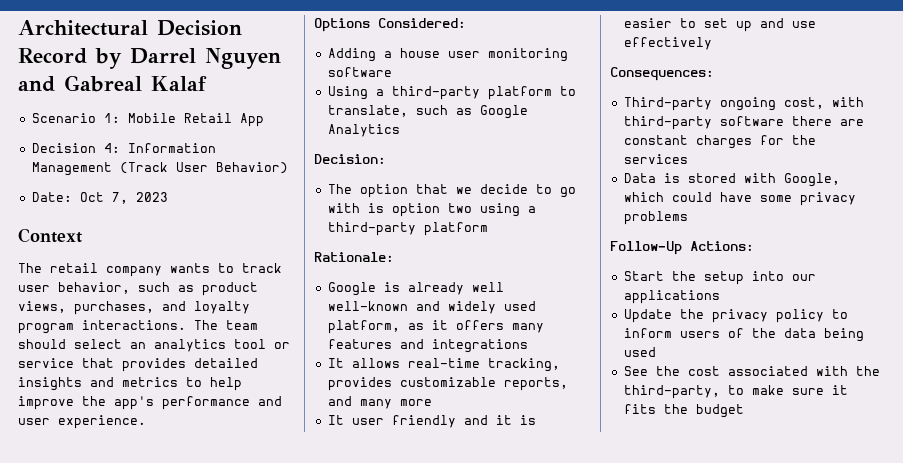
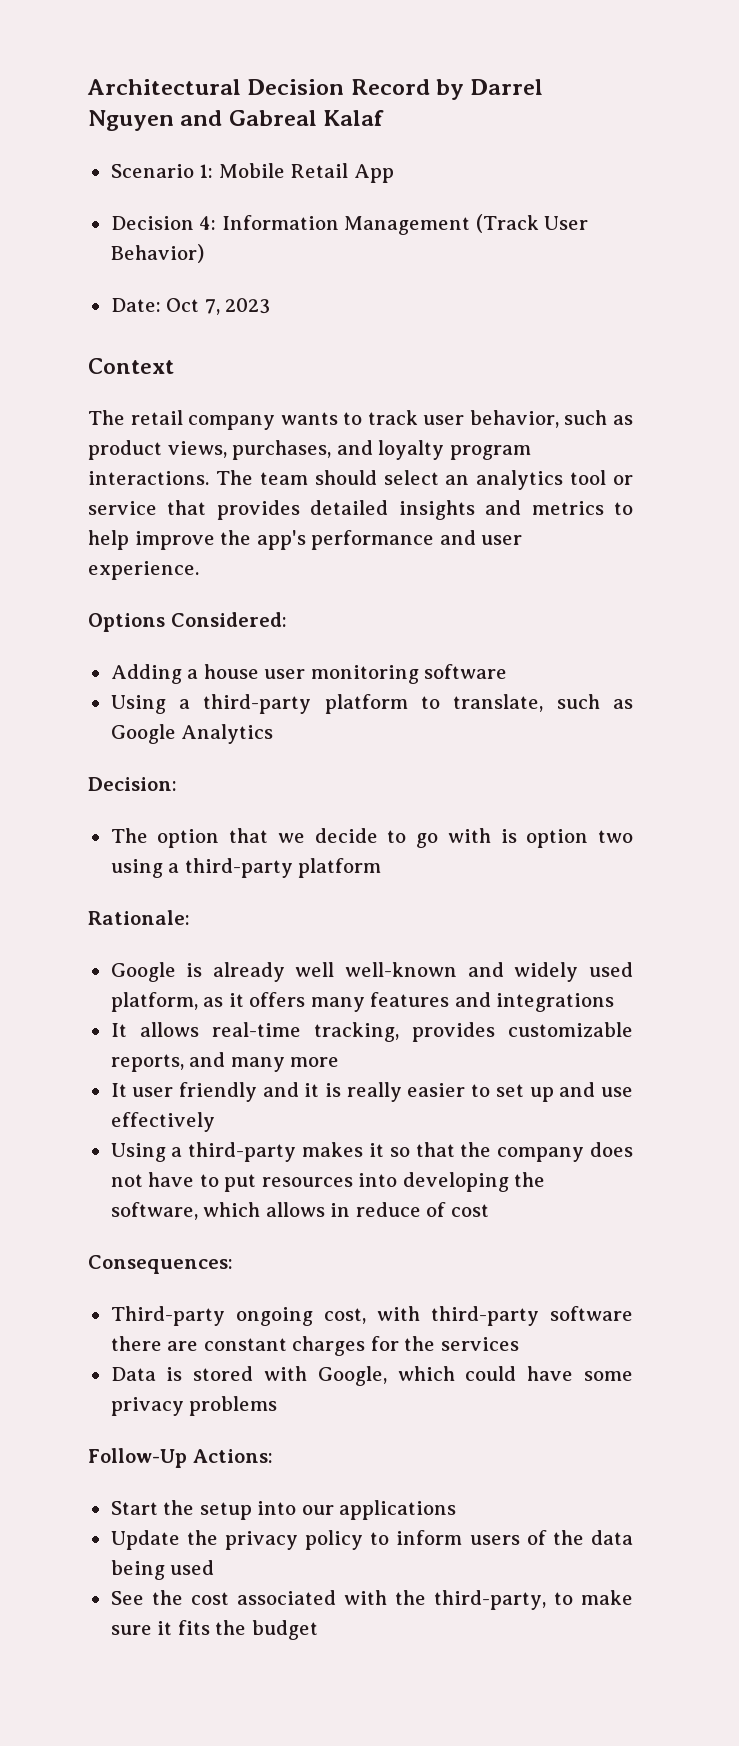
- It user friendly and it is easier to set up and use effectively
+ It user friendly and it is really easier to set up and use effectively
+ Using a third-party makes it so that the company does not have to put resources into developing the software, which allows in reduce of cost

